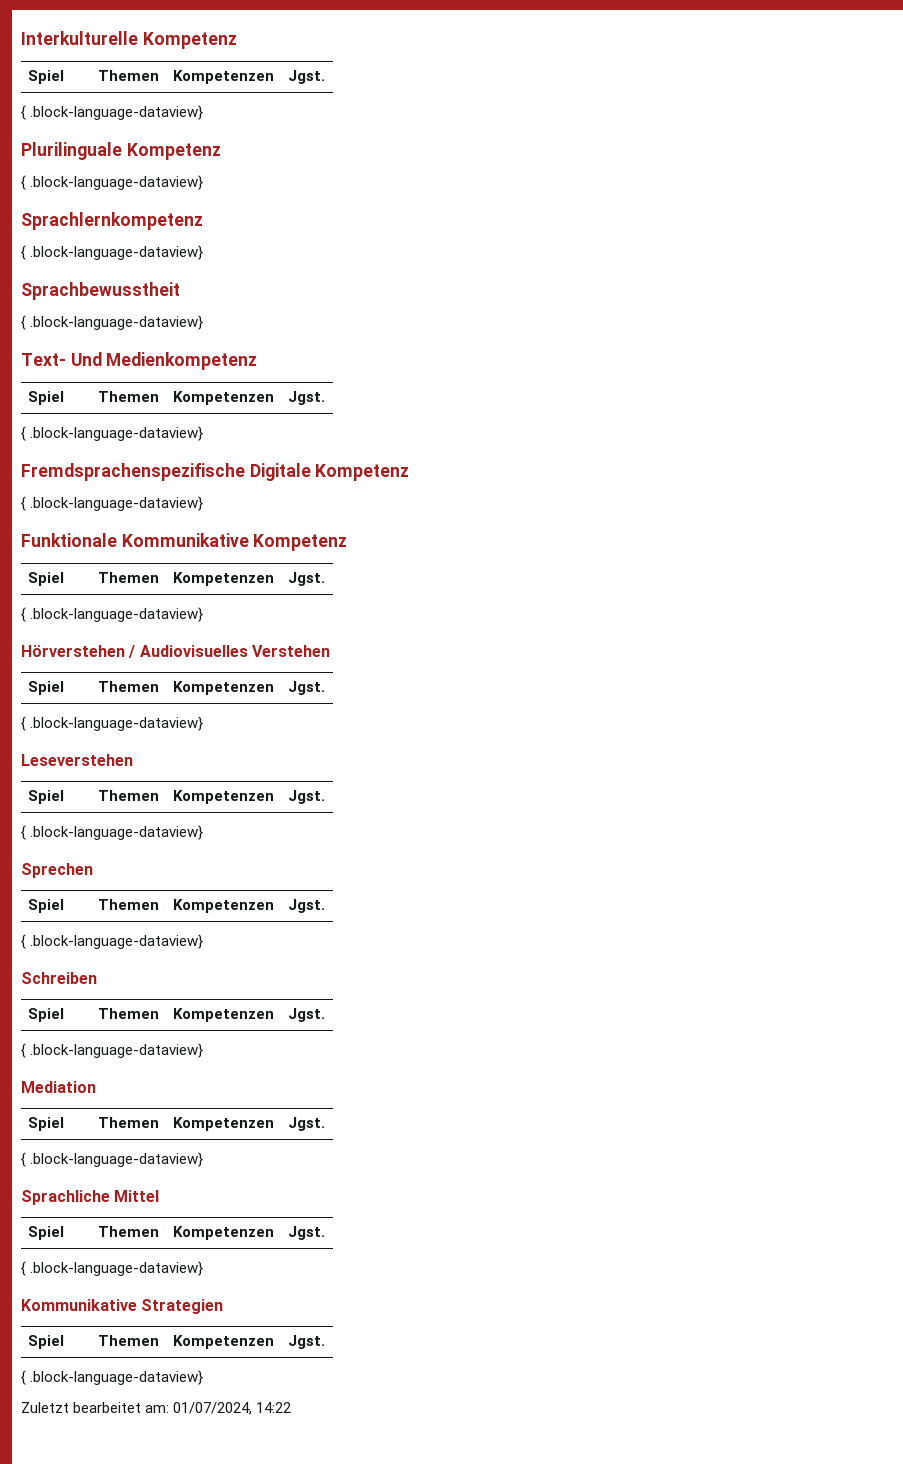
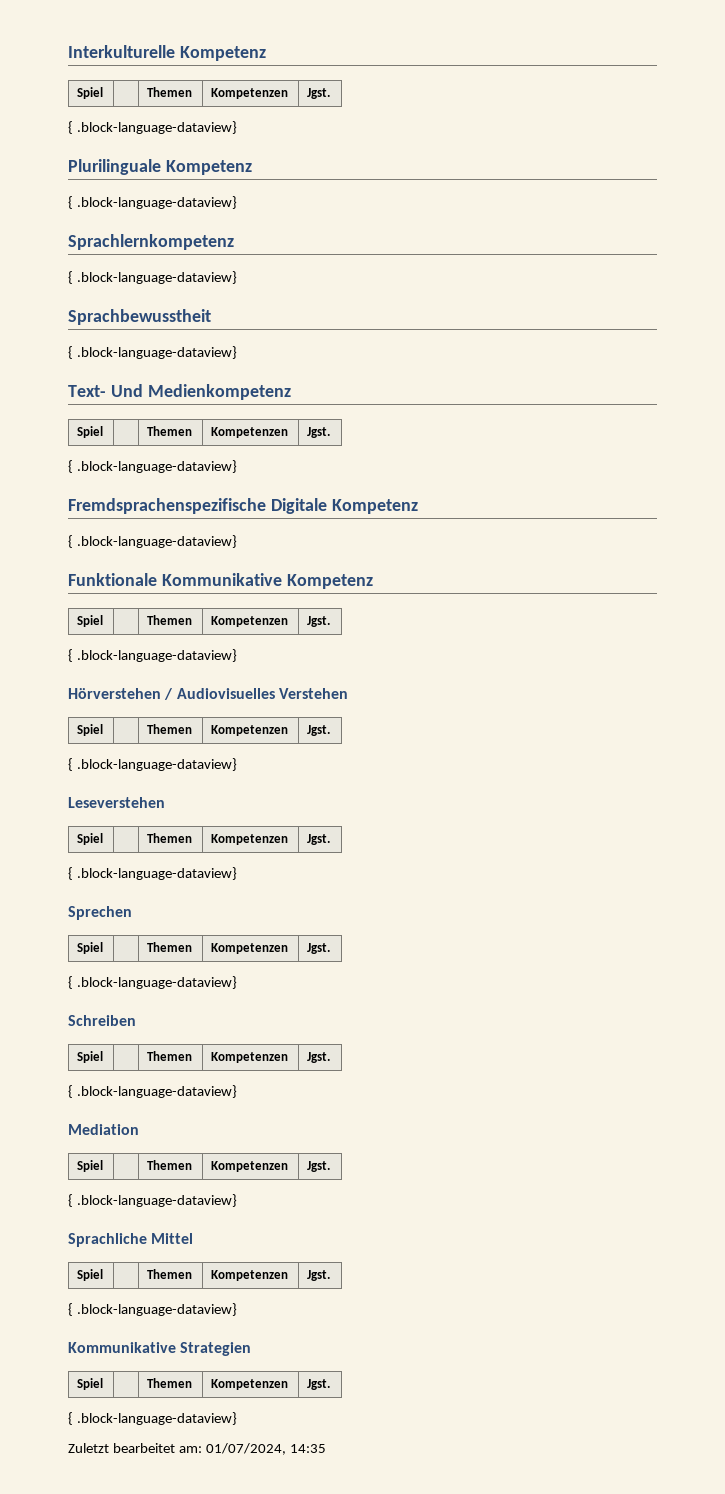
- Zuletzt bearbeitet am: 01/07/2024, 14:22
+ Zuletzt bearbeitet am: 01/07/2024, 14:35

